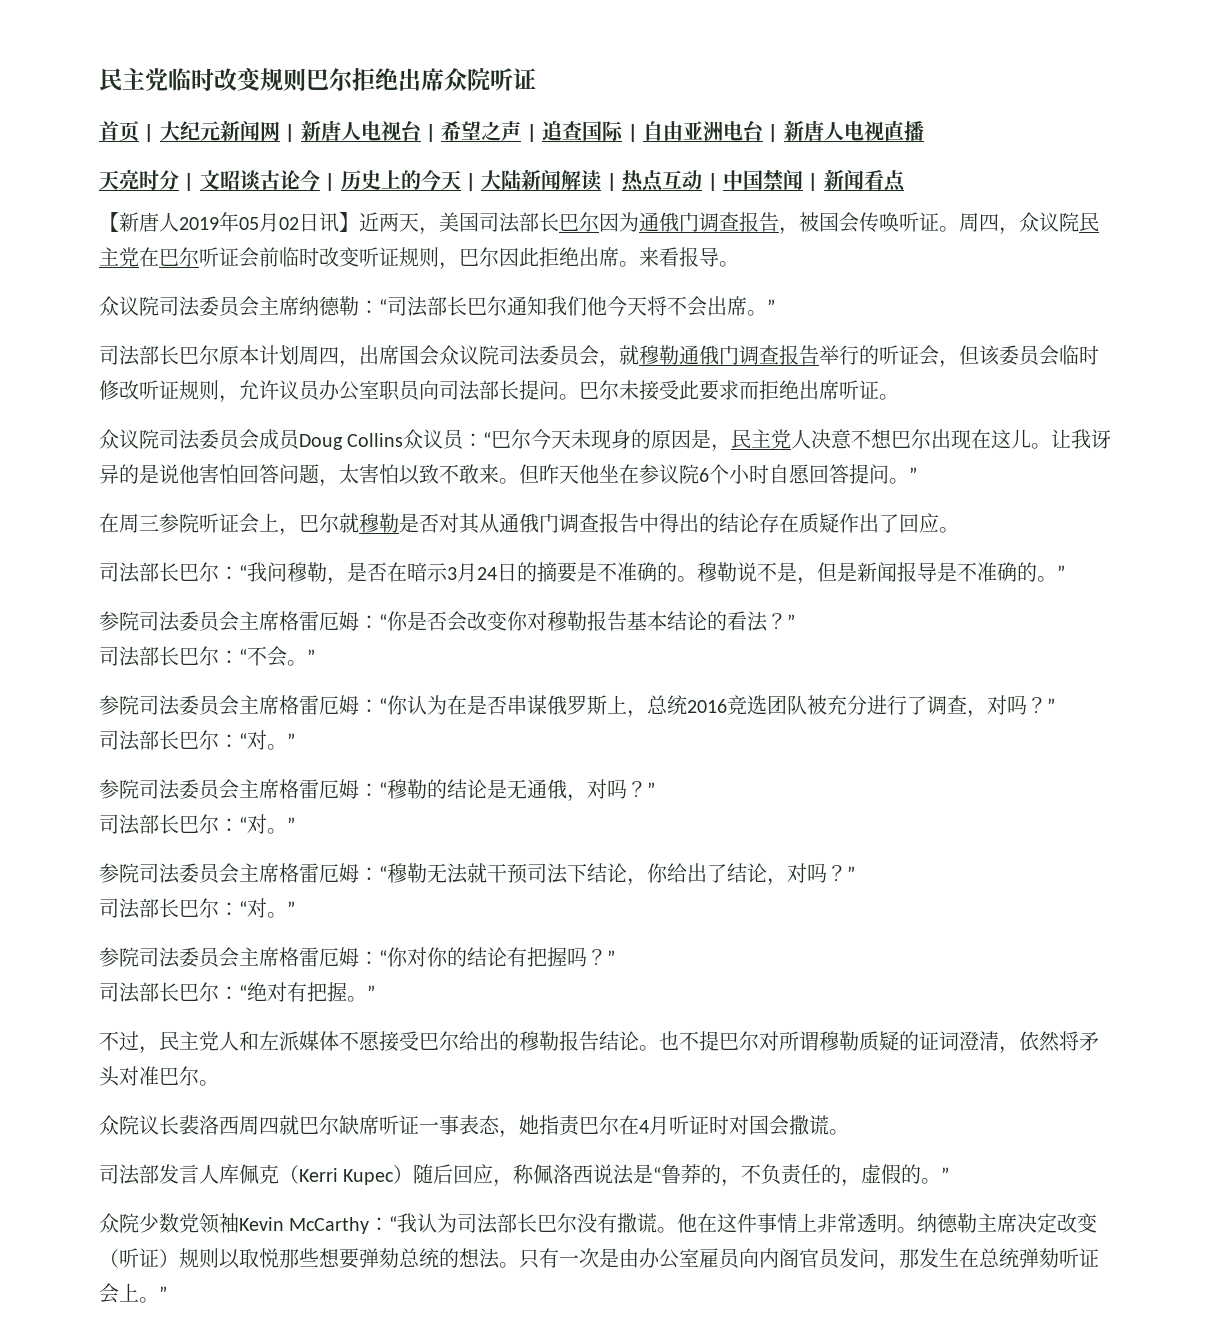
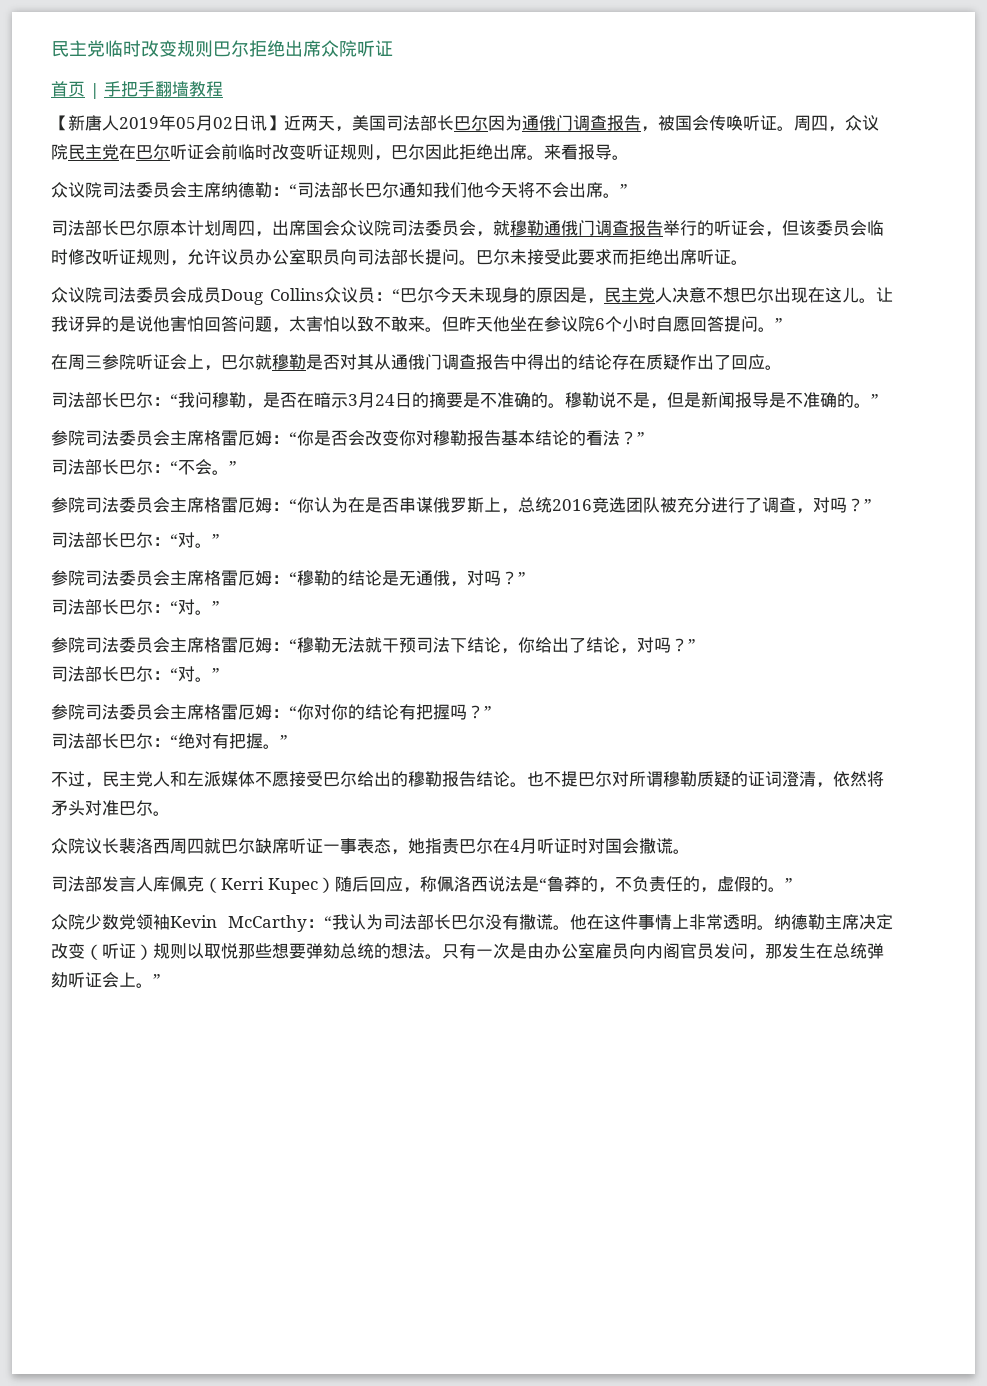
- 首页 | 大纪元新闻网 | 新唐人电视台 | 希望之声 | 追查国际 | 自由亚洲电台 | 新唐人电视直播
- 天亮时分 | 文昭谈古论今 | 历史上的今天 | 大陆新闻解读 | 热点互动 | 中国禁闻 | 新闻看点
+ 首页 | 手把手翻墙教程

